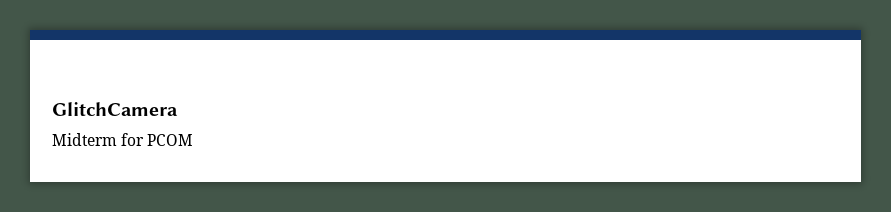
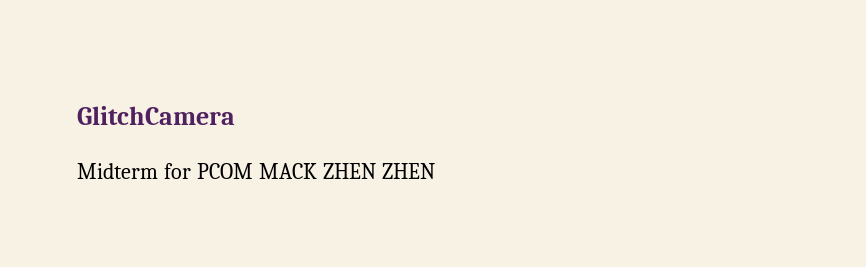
- Midterm for PCOM
+ Midterm for PCOM MACK ZHEN ZHEN

